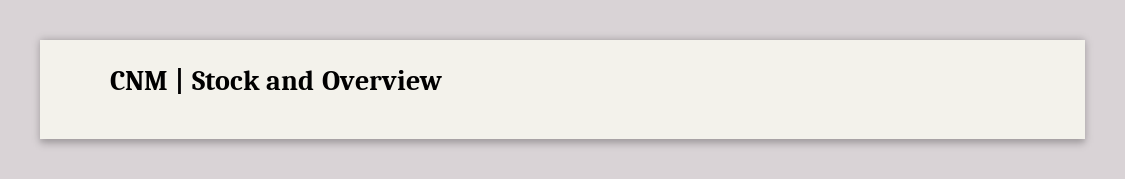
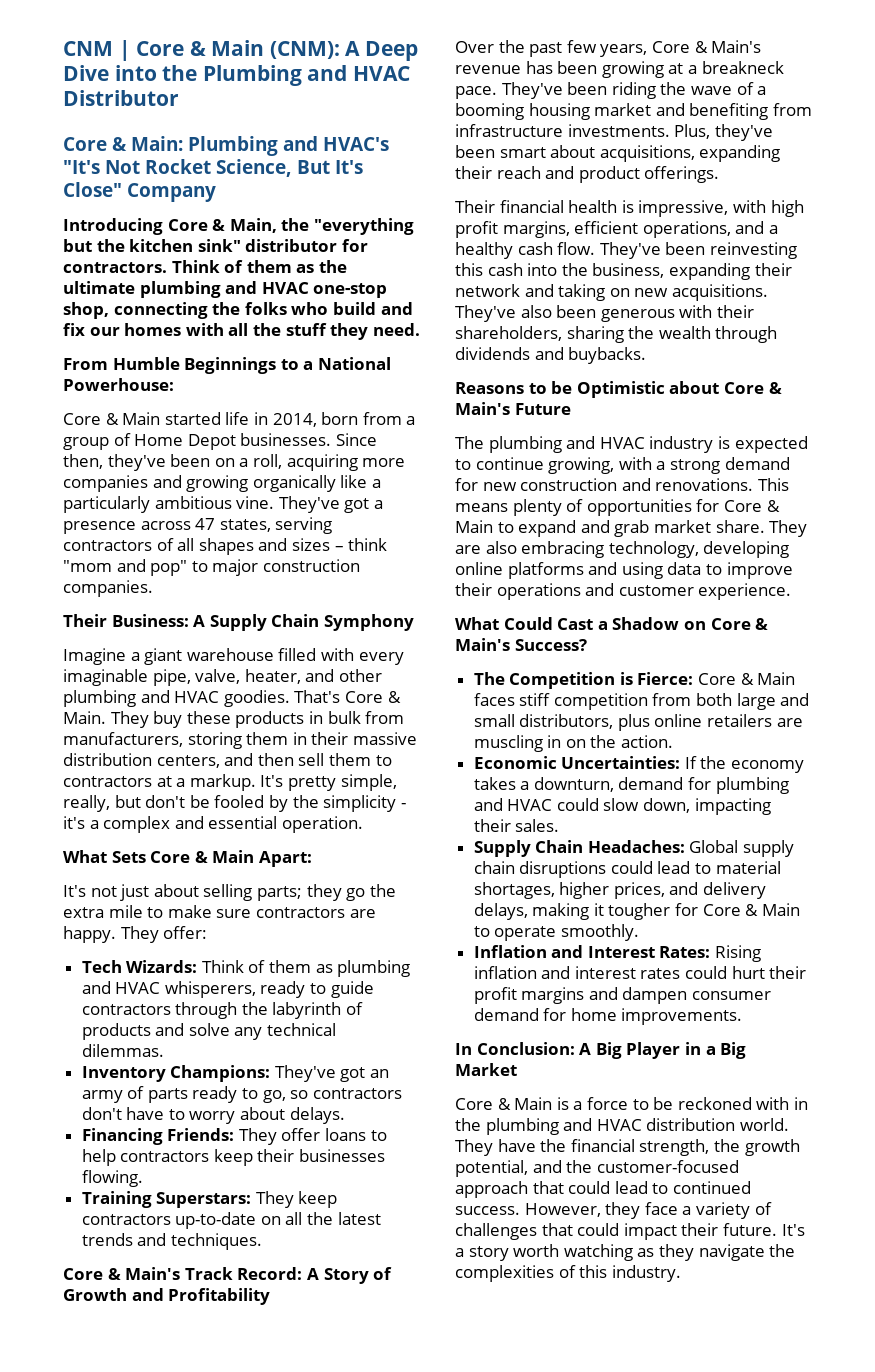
- CNM | Stock and Overview
+ CNM | Core & Main (CNM): A Deep Dive into the Plumbing and HVAC Distributor
+ Core & Main: Plumbing and HVAC's "It's Not Rocket Science, But It's Close" Company
+ Introducing Core & Main, the "everything but the kitchen sink" distributor for contractors. Think of them as the ultimate plumbing and HVAC one-stop shop, connecting the folks who build and fix our homes with all the stuff they need.
+ From Humble Beginnings to a National Powerhouse:
+ Core & Main started life in 2014, born from a group of Home Depot businesses. Since then, they've been on a roll, acquiring more companies and growing organically like a particularly ambitious vine. They've got a presence across 47 states, serving contractors of all shapes and sizes – think "mom and pop" to major construction companies.
+ Their Business: A Supply Chain Symphony
+ Imagine a giant warehouse filled with every imaginable pipe, valve, heater, and other plumbing and HVAC goodies. That's Core & Main. They buy these products in bulk from manufacturers, storing them in their massive distribution centers, and then sell them to contractors at a markup. It's pretty simple, really, but don't be fooled by the simplicity - it's a complex and essential operation.
+ What Sets Core & Main Apart:
+ It's not just about selling parts; they go the extra mile to make sure contractors are happy. They offer:
+ Tech Wizards: Think of them as plumbing and HVAC whisperers, ready to guide contractors through the labyrinth of products and solve any technical dilemmas.
+ Inventory Champions: They've got an army of parts ready to go, so contractors don't have to worry about delays.
+ Financing Friends: They offer loans to help contractors keep their businesses flowing.
+ Training Superstars: They keep contractors up-to-date on all the latest trends and techniques.
+ Core & Main's Track Record: A Story of Growth and Profitability
+ Over the past few years, Core & Main's revenue has been growing at a breakneck pace. They've been riding the wave of a booming housing market and benefiting from infrastructure investments. Plus, they've been smart about acquisitions, expanding their reach and product offerings.
+ Their financial health is impressive, with high profit margins, efficient operations, and a healthy cash flow. They've been reinvesting this cash into the business, expanding their network and taking on new acquisitions. They've also been generous with their shareholders, sharing the wealth through dividends and buybacks.
+ Reasons to be Optimistic about Core & Main's Future
+ The plumbing and HVAC industry is expected to continue growing, with a strong demand for new construction and renovations. This means plenty of opportunities for Core & Main to expand and grab market share. They are also embracing technology, developing online platforms and using data to improve their operations and customer experience.
+ What Could Cast a Shadow on Core & Main's Success?
+ The Competition is Fierce: Core & Main faces stiff competition from both large and small distributors, plus online retailers are muscling in on the action.
+ Economic Uncertainties: If the economy takes a downturn, demand for plumbing and HVAC could slow down, impacting their sales.
+ Supply Chain Headaches: Global supply chain disruptions could lead to material shortages, higher prices, and delivery delays, making it tougher for Core & Main to operate smoothly.
+ Inflation and Interest Rates: Rising inflation and interest rates could hurt their profit margins and dampen consumer demand for home improvements.
+ In Conclusion: A Big Player in a Big Market
+ Core & Main is a force to be reckoned with in the plumbing and HVAC distribution world. They have the financial strength, the growth potential, and the customer-focused approach that could lead to continued success. However, they face a variety of challenges that could impact their future. It's a story worth watching as they navigate the complexities of this industry.

